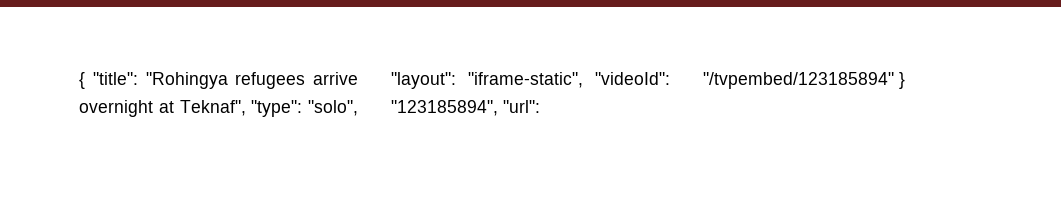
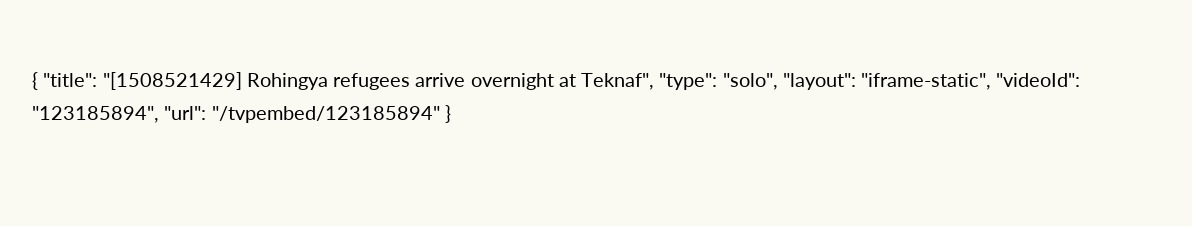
- { "title": "Rohingya refugees arrive overnight at Teknaf", "type": "solo", "layout": "iframe-static", "videoId": "123185894", "url": "/tvpembed/123185894" }
+ { "title": "[1508521429] Rohingya refugees arrive overnight at Teknaf", "type": "solo", "layout": "iframe-static", "videoId": "123185894", "url": "/tvpembed/123185894" }

